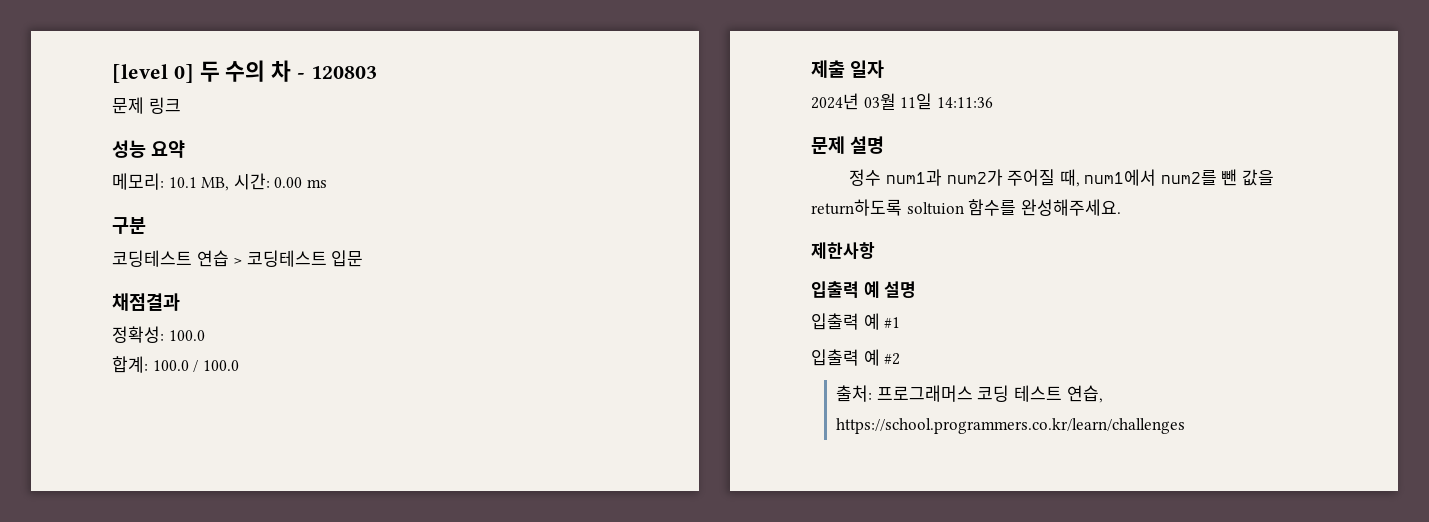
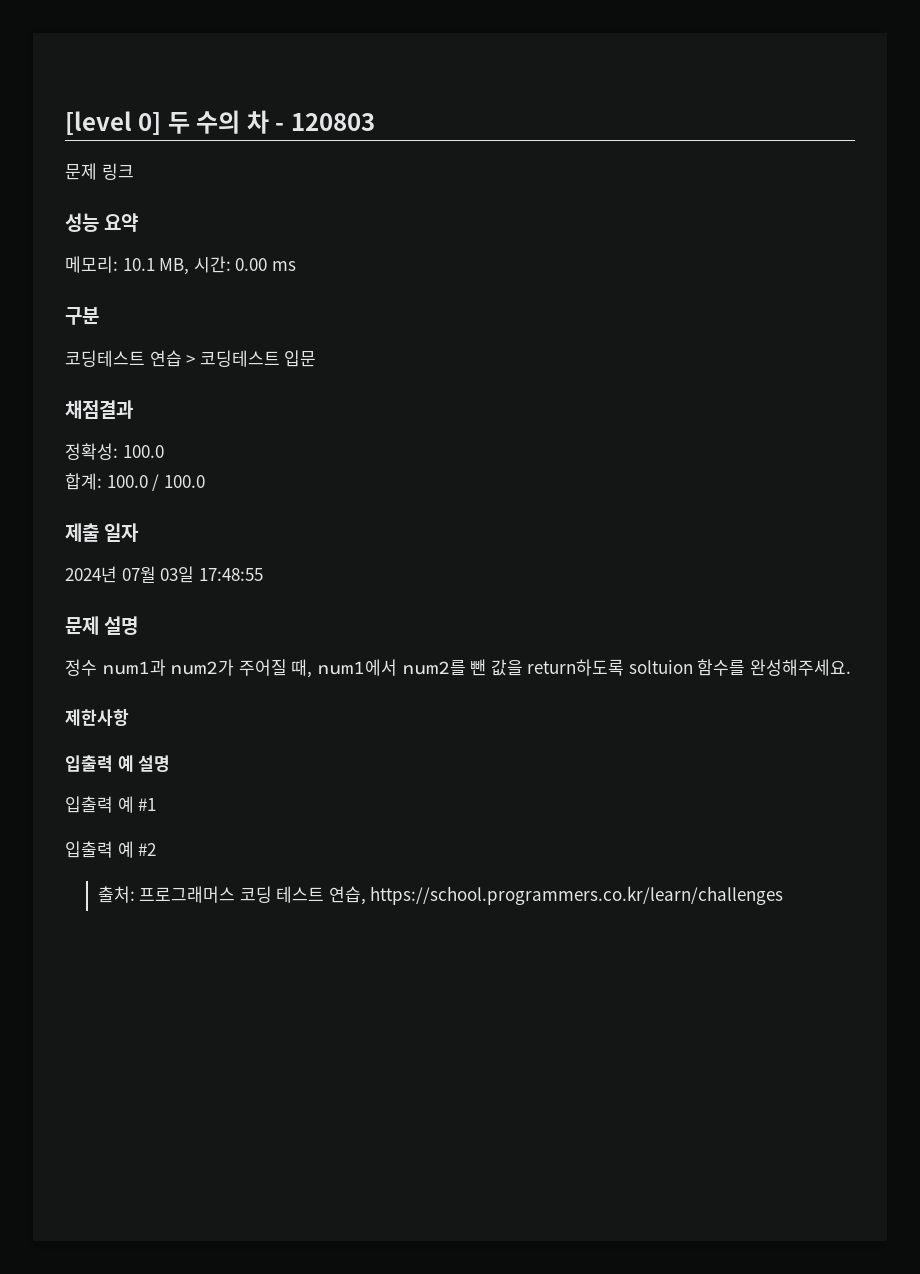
- 2024년 03월 11일 14:11:36
+ 2024년 07월 03일 17:48:55

